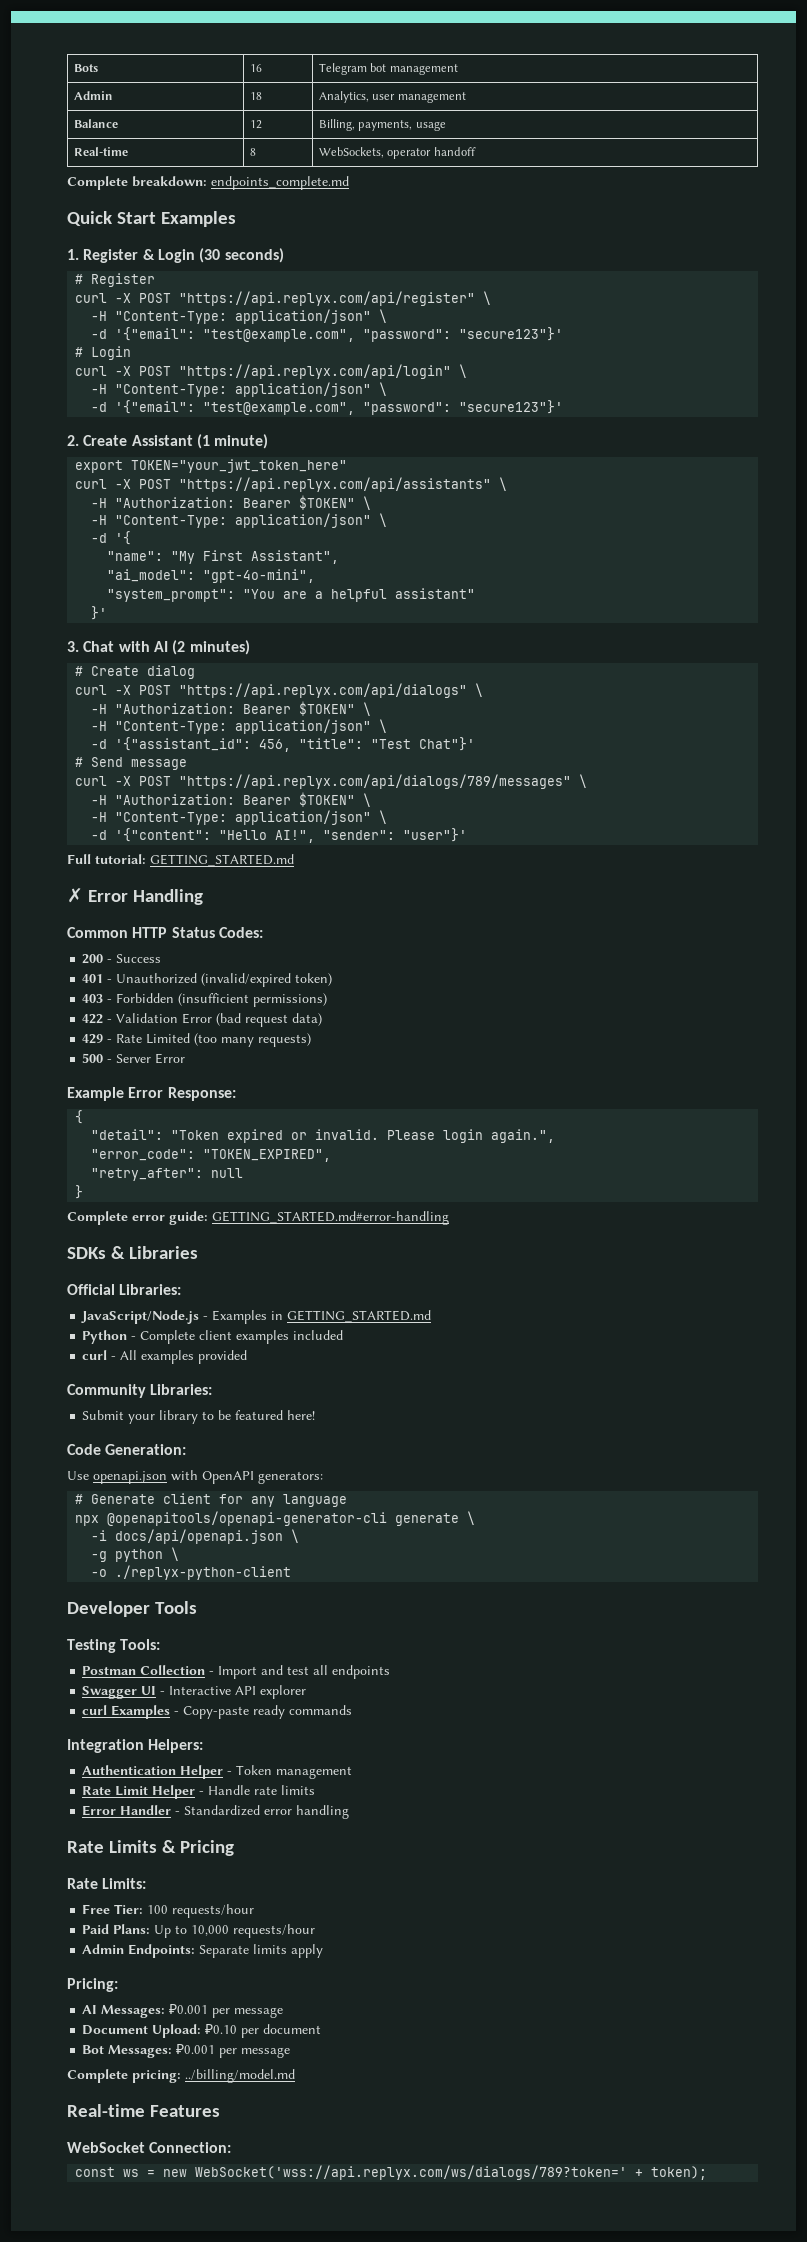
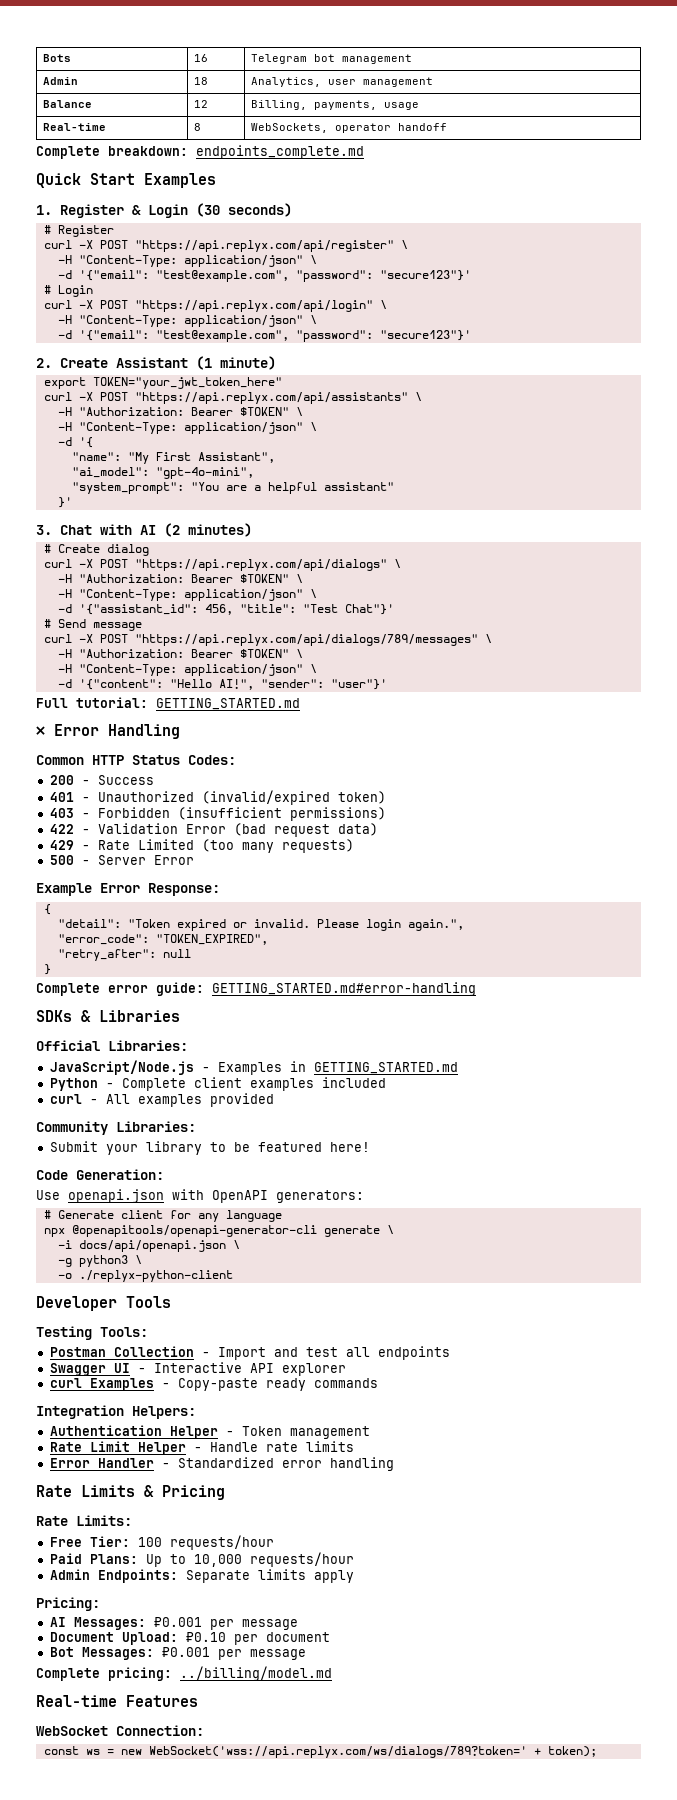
- -g python \
+ -g python3 \

